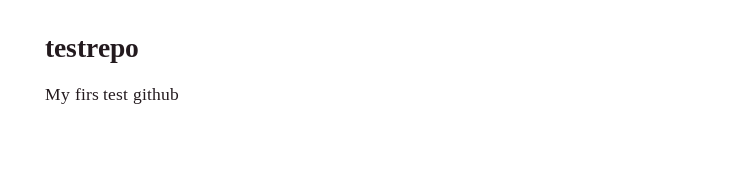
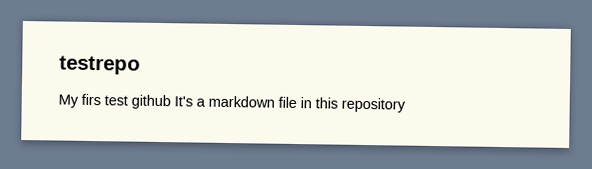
- My firs test github
+ My firs test github It's a markdown file in this repository

